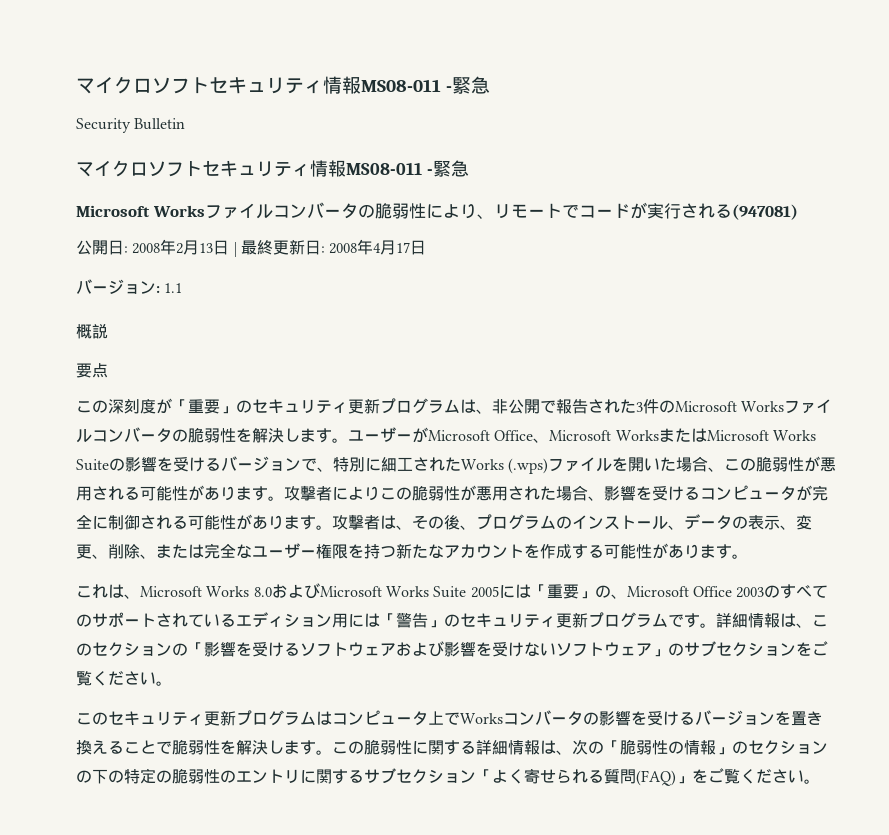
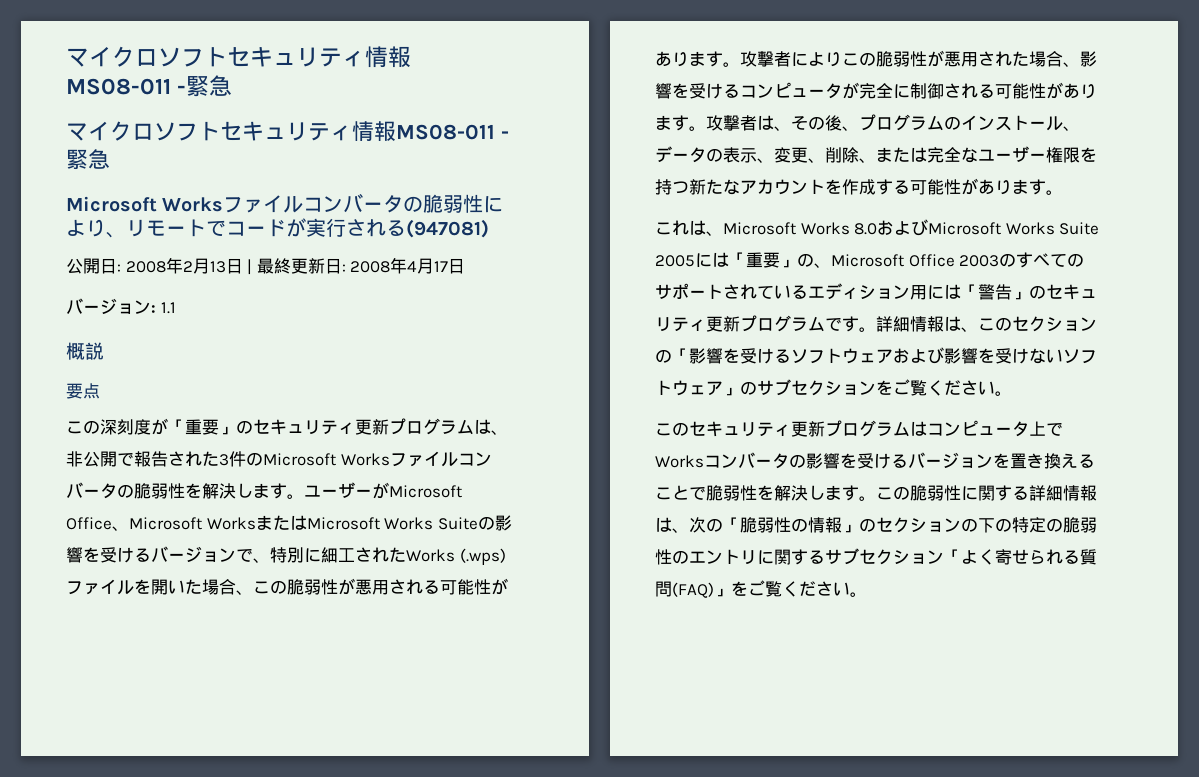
- Security Bulletin

